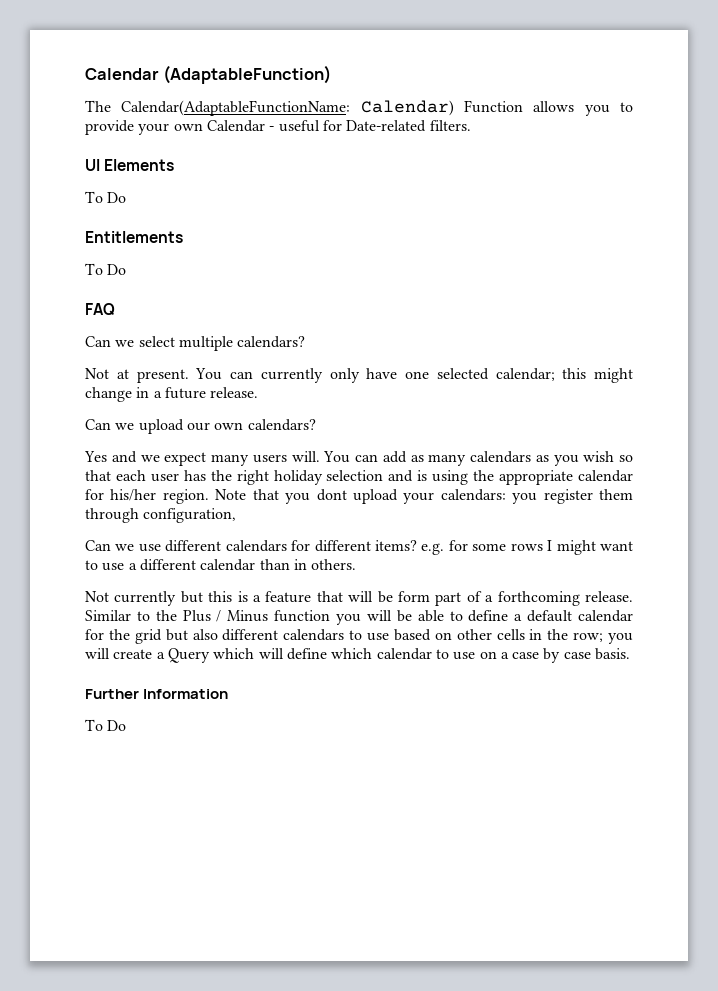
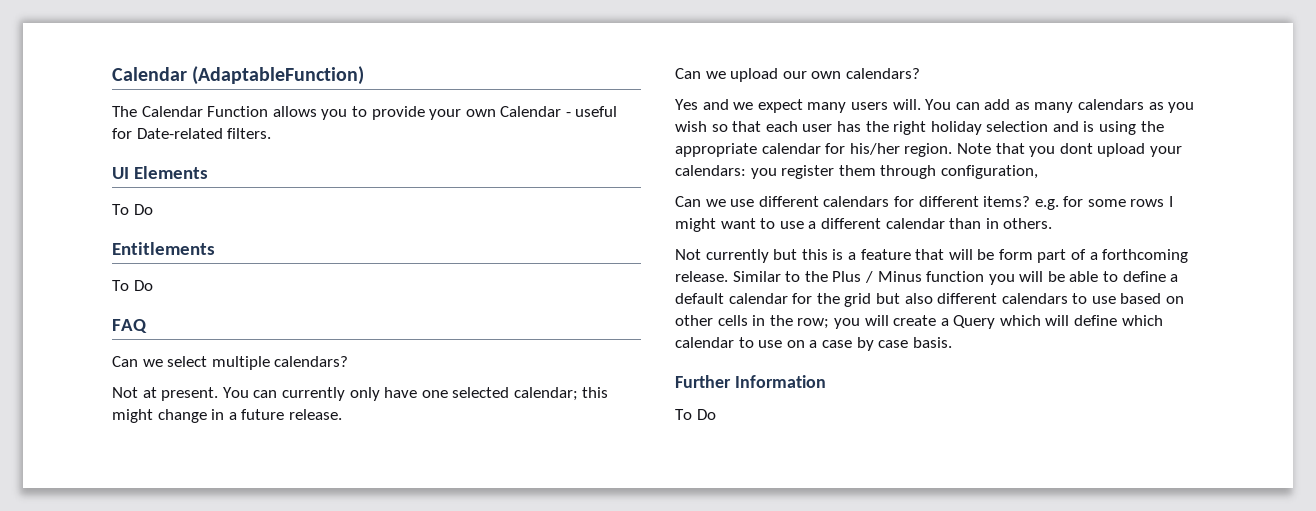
- The Calendar(AdaptableFunctionName: Calendar) Function allows you to provide your own Calendar - useful for Date-related filters.
+ The Calendar Function allows you to provide your own Calendar - useful for Date-related filters.

